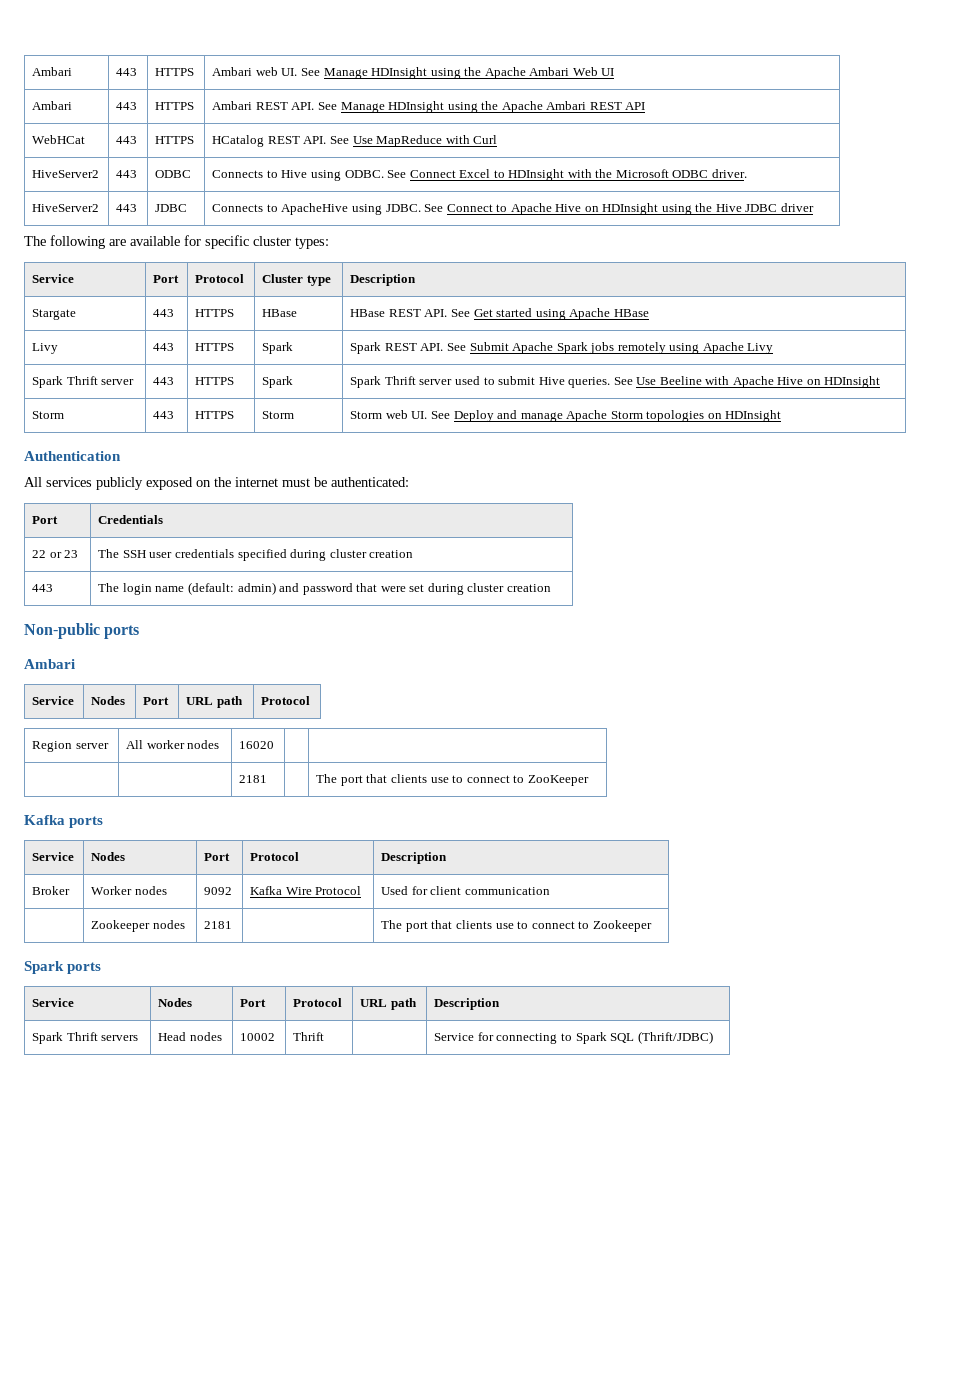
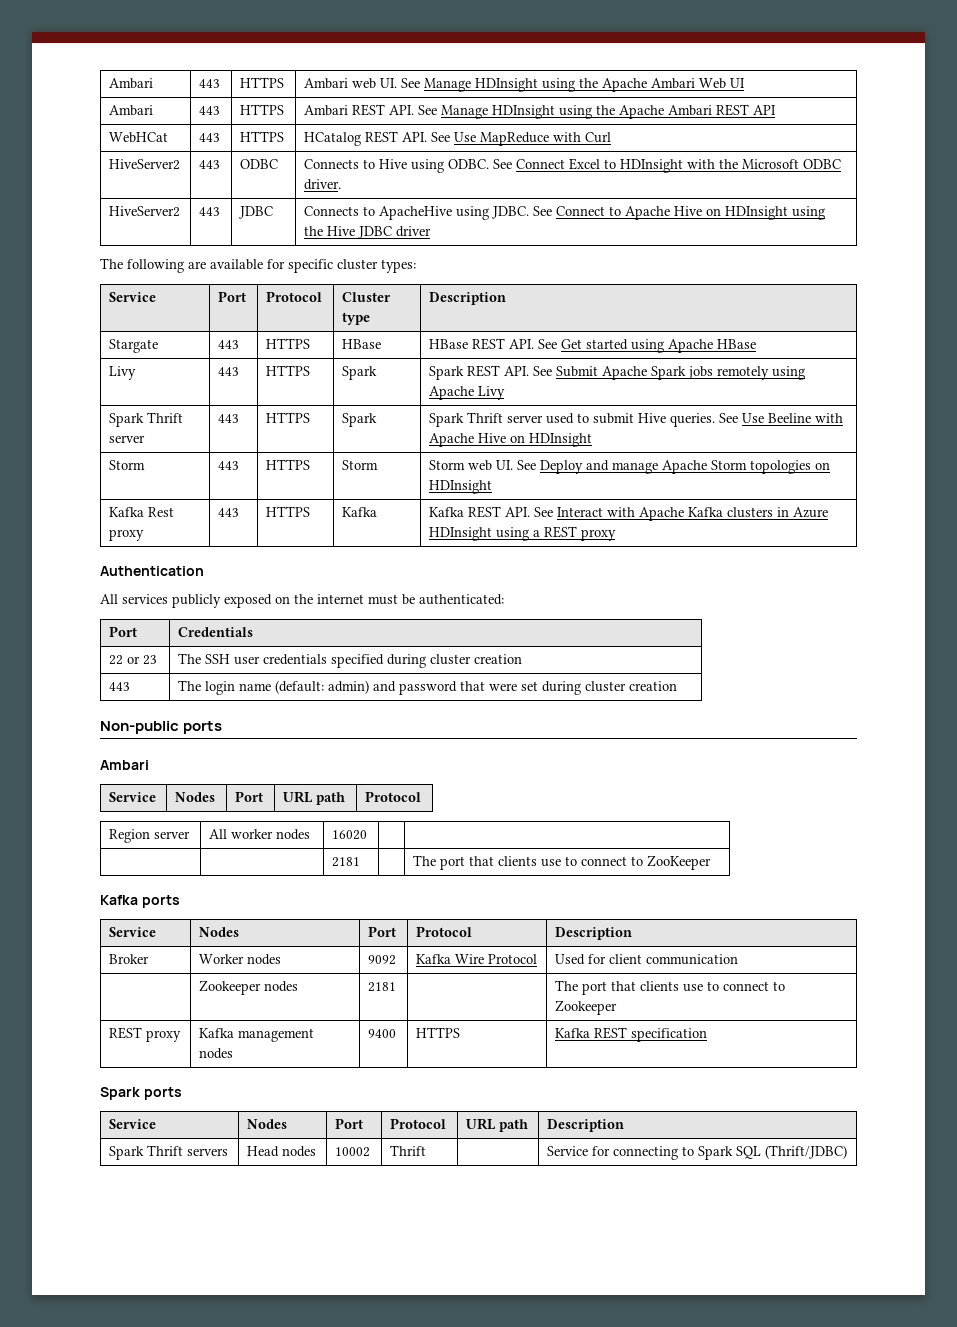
+ Kafka Rest proxy | 443 | HTTPS | Kafka | Kafka REST API. See Interact with Apache Kafka clusters in Azure HDInsight using a REST proxy
+ REST proxy | Kafka management nodes | 9400 | HTTPS | Kafka REST specification

